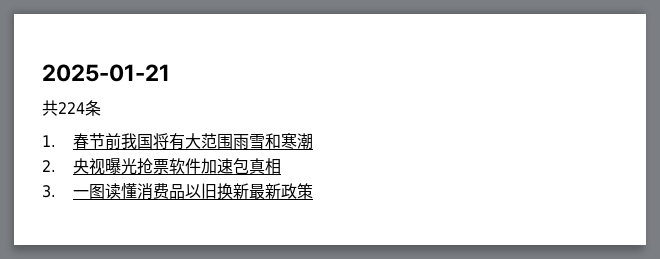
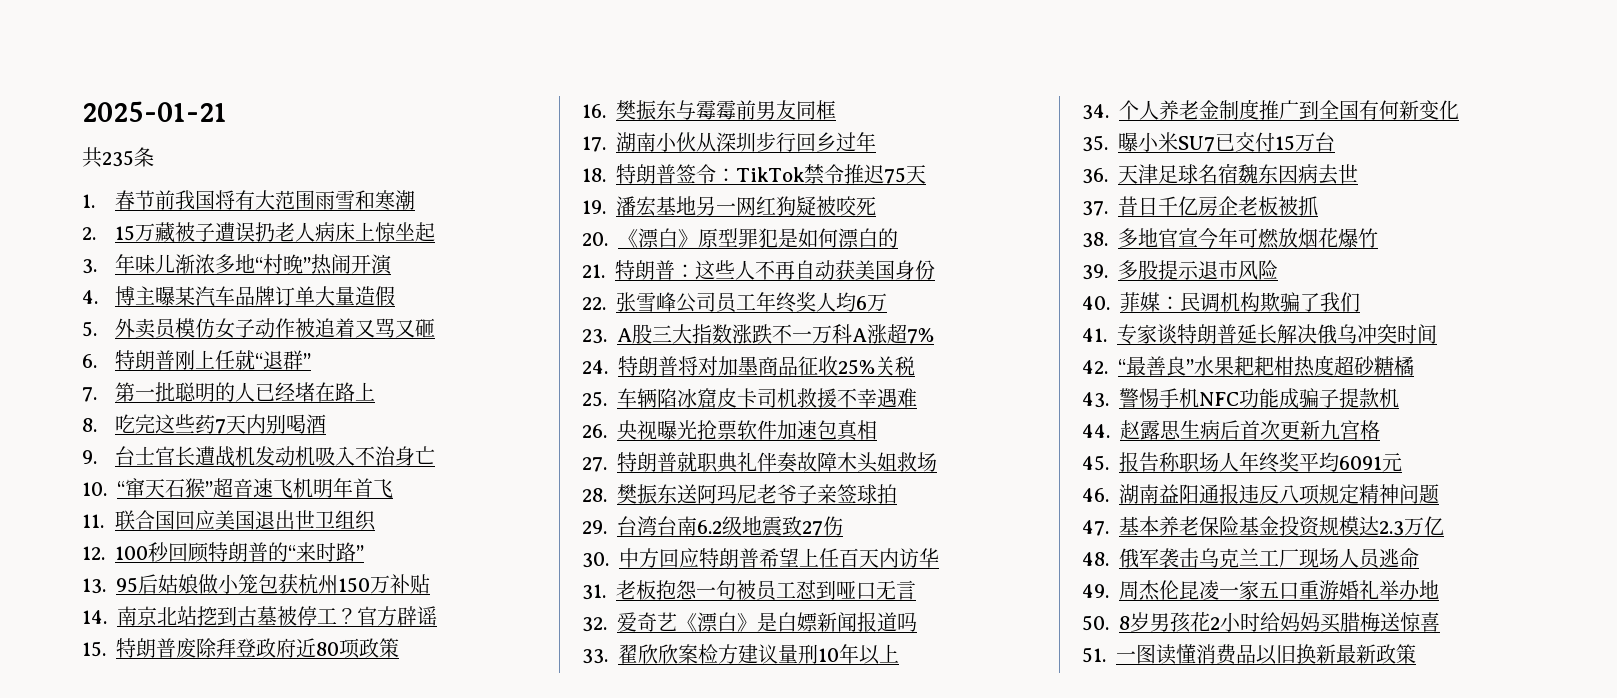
- 共224条
+ 共235条
- 2.央视曝光抢票软件加速包真相
+ 2. 15万藏被子遭误扔老人病床上惊坐起
+ 3.年味儿渐浓多地“村晚”热闹开演
+ 4.博主曝某汽车品牌订单大量造假
+ 5.外卖员模仿女子动作被追着又骂又砸
+ 6.特朗普刚上任就“退群”
+ 7.第一批聪明的人已经堵在路上
+ 8.吃完这些药7天内别喝酒
+ 9.台士官长遭战机发动机吸入不治身亡
+ 10. “窜天石猴”超音速飞机明年首飞
+ 11.联合国回应美国退出世卫组织
+ 12. 100秒回顾特朗普的“来时路”
+ 13. 95后姑娘做小笼包获杭州150万补贴
+ 14.南京北站挖到古墓被停工？官方辟谣
+ 15.特朗普废除拜登政府近80项政策
+ 16.樊振东与霉霉前男友同框
+ 17.湖南小伙从深圳步行回乡过年
+ 18.特朗普签令：TikTok禁令推迟75天
+ 19.潘宏基地另一网红狗疑被咬死
+ 20.《漂白》原型罪犯是如何漂白的
+ 21.特朗普：这些人不再自动获美国身份
+ 22.张雪峰公司员工年终奖人均6万
+ 23. A股三大指数涨跌不一万科A涨超7%
+ 24.特朗普将对加墨商品征收25%关税
+ 25.车辆陷冰窟皮卡司机救援不幸遇难
+ 26.央视曝光抢票软件加速包真相
- 3.一图读懂消费品以旧换新最新政策
+ 27.特朗普就职典礼伴奏故障木头姐救场
+ 28.樊振东送阿玛尼老爷子亲签球拍
+ 29.台湾台南6.2级地震致27伤
+ 30.中方回应特朗普希望上任百天内访华
+ 31.老板抱怨一句被员工怼到哑口无言
+ 32.爱奇艺《漂白》是白嫖新闻报道吗
+ 33.翟欣欣案检方建议量刑10年以上
+ 34.个人养老金制度推广到全国有何新变化
+ 35.曝小米SU7已交付15万台
+ 36.天津足球名宿魏东因病去世
+ 37.昔日千亿房企老板被抓
+ 38.多地官宣今年可燃放烟花爆竹
+ 39.多股提示退市风险
+ 40.菲媒：民调机构欺骗了我们
+ 41.专家谈特朗普延长解决俄乌冲突时间
+ 42. “最善良”水果耙耙柑热度超砂糖橘
+ 43.警惕手机NFC功能成骗子提款机
+ 44.赵露思生病后首次更新九宫格
+ 45.报告称职场人年终奖平均6091元
+ 46.湖南益阳通报违反八项规定精神问题
+ 47.基本养老保险基金投资规模达2.3万亿
+ 48.俄军袭击乌克兰工厂现场人员逃命
+ 49.周杰伦昆凌一家五口重游婚礼举办地
+ 50. 8岁男孩花2小时给妈妈买腊梅送惊喜
+ 51.一图读懂消费品以旧换新最新政策

